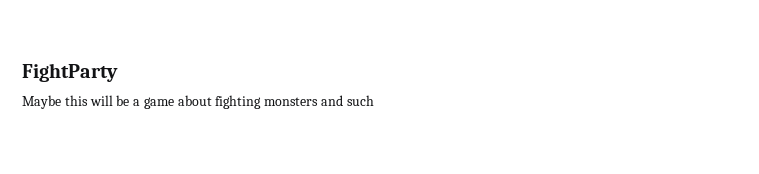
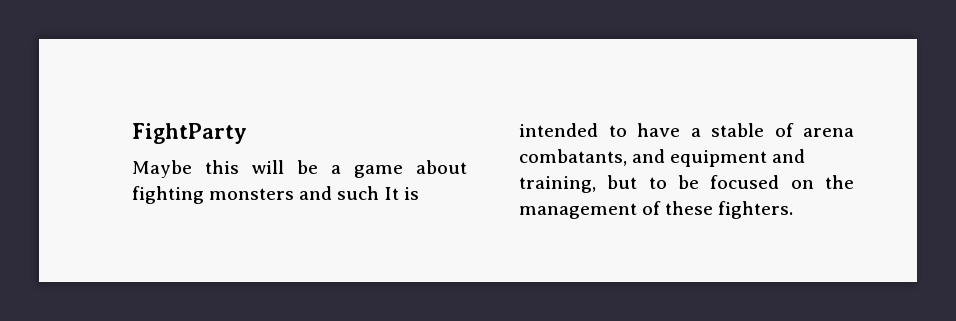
- Maybe this will be a game about fighting monsters and such
+ Maybe this will be a game about fighting monsters and such It is intended to have a stable of arena combatants, and equipment and training, but to be focused on the management of these fighters.

